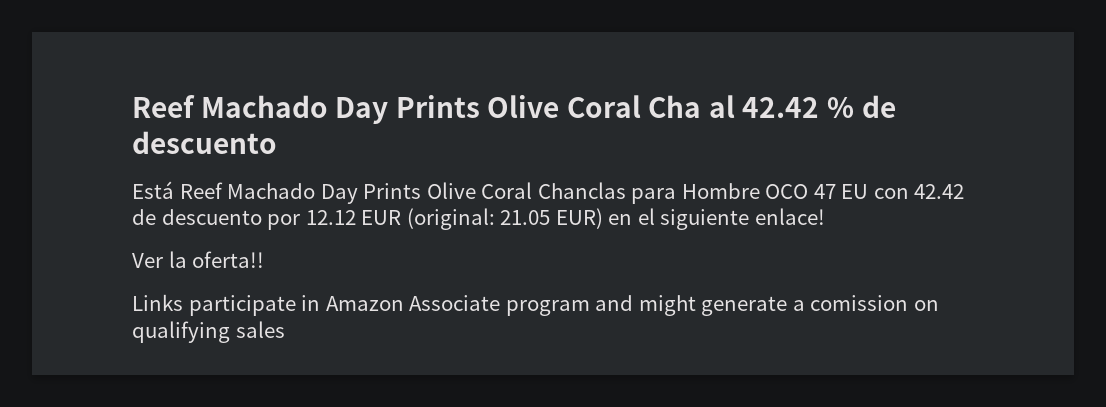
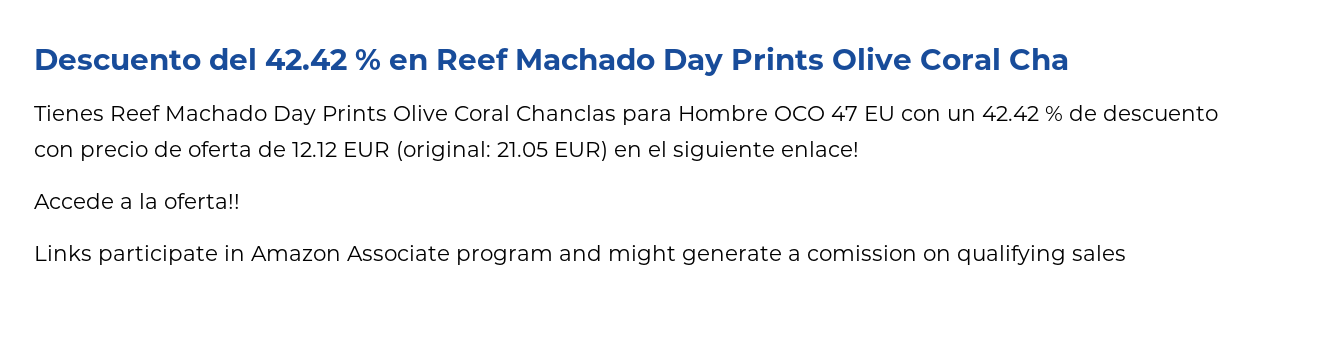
- Reef Machado Day Prints Olive Coral Cha al 42.42 % de descuento
- Está Reef Machado Day Prints Olive Coral Chanclas para Hombre OCO 47 EU con 42.42 de descuento por 12.12 EUR (original: 21.05 EUR) en el siguiente enlace!
+ Descuento del 42.42 % en Reef Machado Day Prints Olive Coral Cha
+ Tienes Reef Machado Day Prints Olive Coral Chanclas para Hombre OCO 47 EU con un 42.42 % de descuento con precio de oferta de 12.12 EUR (original: 21.05 EUR) en el siguiente enlace!
- Ver la oferta!!
+ Accede a la oferta!!

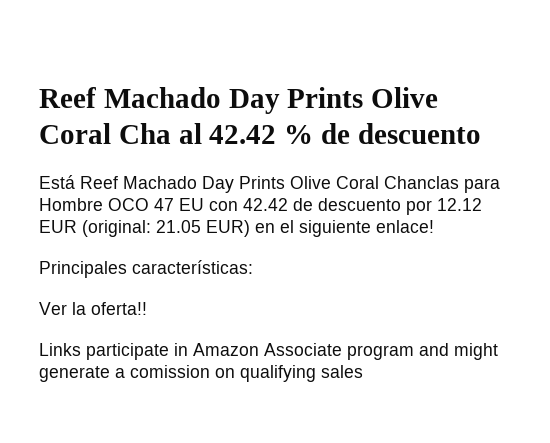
- Descuento del 42.42 % en Reef Machado Day Prints Olive Coral Cha
- Tienes Reef Machado Day Prints Olive Coral Chanclas para Hombre OCO 47 EU con un 42.42 % de descuento con precio de oferta de 12.12 EUR (original: 21.05 EUR) en el siguiente enlace!
+ Reef Machado Day Prints Olive Coral Cha al 42.42 % de descuento
+ Está Reef Machado Day Prints Olive Coral Chanclas para Hombre OCO 47 EU con 42.42 de descuento por 12.12 EUR (original: 21.05 EUR) en el siguiente enlace!
- Accede a la oferta!!
+ Principales características:
+ Ver la oferta!!

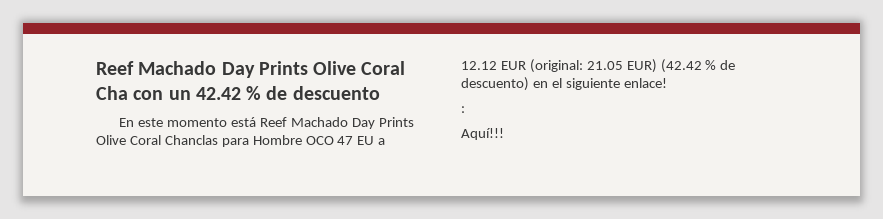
- Reef Machado Day Prints Olive Coral Cha al 42.42 % de descuento
+ Reef Machado Day Prints Olive Coral Cha con un 42.42 % de descuento
- Está Reef Machado Day Prints Olive Coral Chanclas para Hombre OCO 47 EU con 42.42 de descuento por 12.12 EUR (original: 21.05 EUR) en el siguiente enlace!
+ En este momento está Reef Machado Day Prints Olive Coral Chanclas para Hombre OCO 47 EU a 12.12 EUR (original: 21.05 EUR) (42.42 % de descuento) en el siguiente enlace!
- Principales características:
- Ver la oferta!!
- Links participate in Amazon Associate program and might generate a comission on qualifying sales
+ :
+ Aquí!!!

